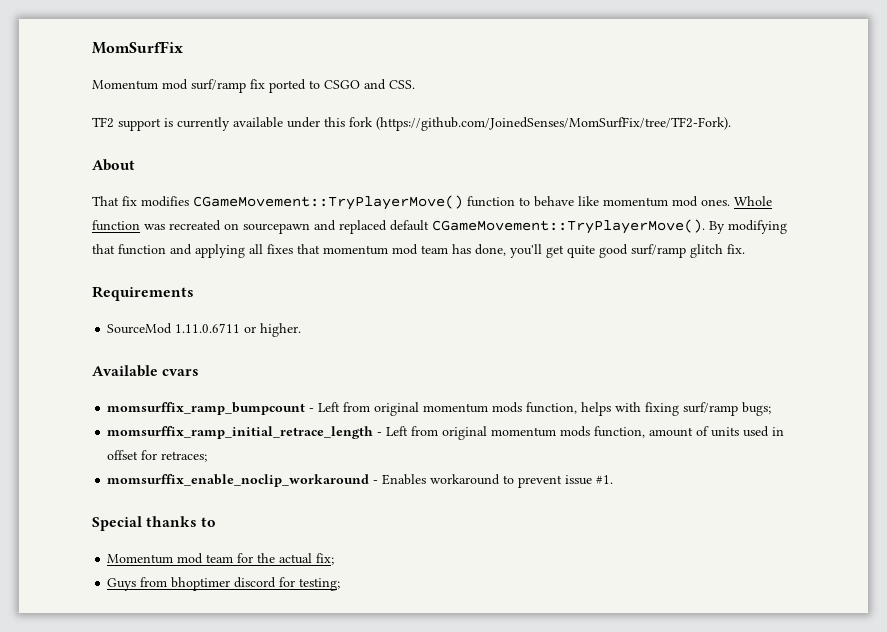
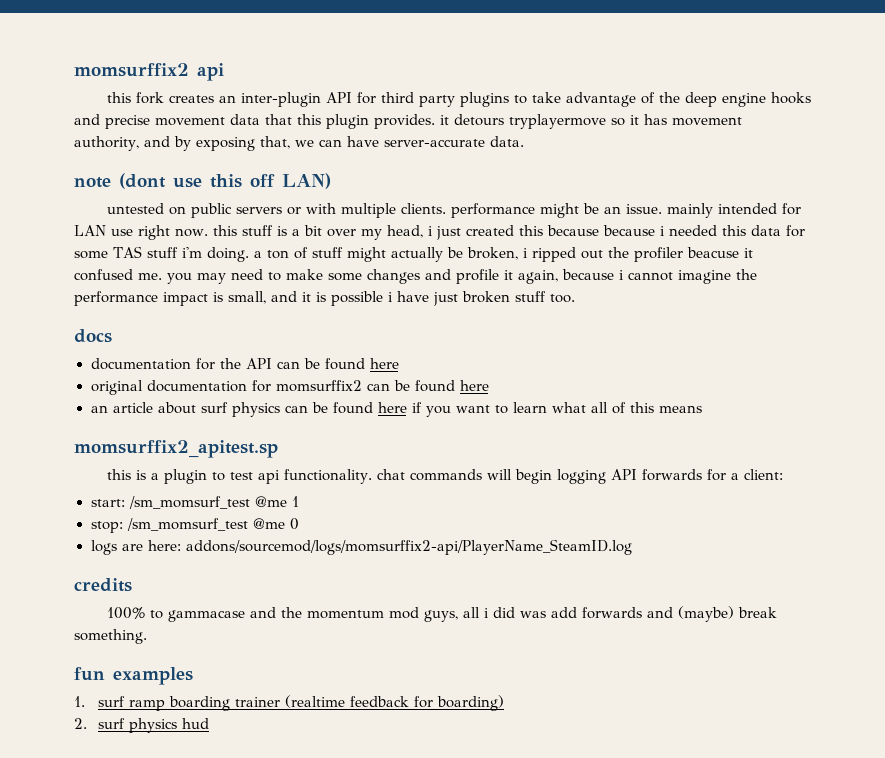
- MomSurfFix
- Momentum mod surf/ramp fix ported to CSGO and CSS.
- TF2 support is currently available under this fork (https://github.com/JoinedSenses/MomSurfFix/tree/TF2-Fork).
- About
- That fix modifies CGameMovement::TryPlayerMove() function to behave like momentum mod ones. Whole function was recreated on sourcepawn and replaced default CGameMovement::TryPlayerMove(). By modifying that function and applying all fixes that momentum mod team has done, you'll get quite good surf/ramp glitch fix.
- Requirements
- SourceMod 1.11.0.6711 or higher.
- Available cvars
- momsurffix_ramp_bumpcount - Left from original momentum mods function, helps with fixing surf/ramp bugs;
- momsurffix_ramp_initial_retrace_length - Left from original momentum mods function, amount of units used in offset for retraces;
- momsurffix_enable_noclip_workaround - Enables workaround to prevent issue #1.
- Special thanks to
- Momentum mod team for the actual fix;
- Guys from bhoptimer discord for testing;
+ momsurffix2 api
+ this fork creates an inter-plugin API for third party plugins to take advantage of the deep engine hooks and precise movement data that this plugin provides. it detours tryplayermove so it has movement authority, and by exposing that, we can have server-accurate data.
+ note (dont use this off LAN)
+ untested on public servers or with multiple clients. performance might be an issue. mainly intended for LAN use right now. this stuff is a bit over my head, i just created this because because i needed this data for some TAS stuff i'm doing. a ton of stuff might actually be broken, i ripped out the profiler beacuse it confused me. you may need to make some changes and profile it again, because i cannot imagine the performance impact is small, and it is possible i have just broken stuff too.
+ docs
+ documentation for the API can be found here
+ original documentation for momsurffix2 can be found here
+ an article about surf physics can be found here if you want to learn what all of this means
+ momsurffix2_apitest.sp
+ this is a plugin to test api functionality. chat commands will begin logging API forwards for a client:
+ start: /sm_momsurf_test @me 1
+ stop: /sm_momsurf_test @me 0
+ logs are here: addons/sourcemod/logs/momsurffix2-api/PlayerName_SteamID.log
+ credits
+ 100% to gammacase and the momentum mod guys, all i did was add forwards and (maybe) break something.
+ fun examples
+ 1. surf ramp boarding trainer (realtime feedback for boarding)
+ 2. surf physics hud

